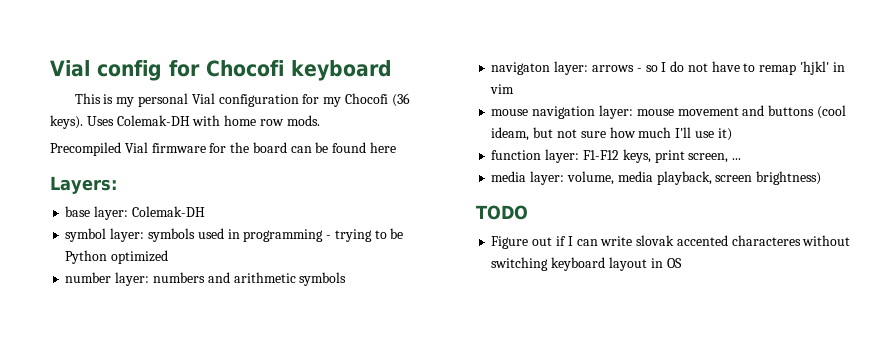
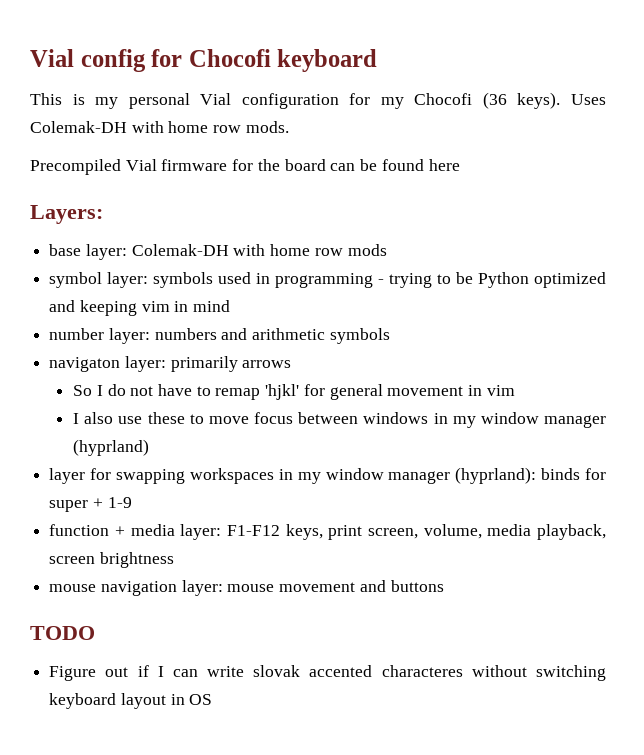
- base layer: Colemak-DH
+ base layer: Colemak-DH with home row mods
- symbol layer: symbols used in programming - trying to be Python optimized
+ symbol layer: symbols used in programming - trying to be Python optimized and keeping vim in mind
- navigaton layer: arrows - so I do not have to remap 'hjkl' in vim
+ navigaton layer: primarily arrows
+ So I do not have to remap 'hjkl' for general movement in vim
+ I also use these to move focus between windows in my window manager (hyprland)
+ layer for swapping workspaces in my window manager (hyprland): binds for super + 1-9
+ function + media layer: F1-F12 keys, print screen, volume, media playback, screen brightness
- mouse navigation layer: mouse movement and buttons (cool ideam, but not sure how much I'll use it)
- function layer: F1-F12 keys, print screen, ...
- media layer: volume, media playback, screen brightness)
+ mouse navigation layer: mouse movement and buttons

